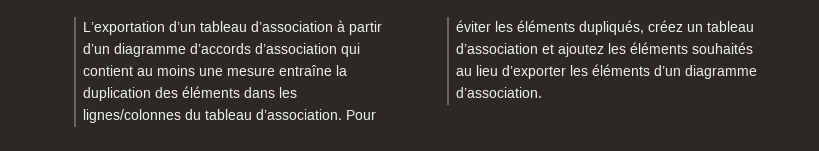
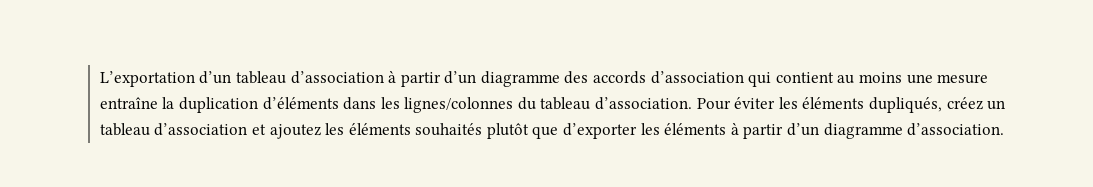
- L’exportation d’un tableau d’association à partir d’un diagramme d’accords d’association qui contient au moins une mesure entraîne la duplication des éléments dans les lignes/colonnes du tableau d’association.
+ L’exportation d’un tableau d’association à partir d’un diagramme des accords d’association qui contient au moins une mesure entraîne la duplication d’éléments dans les lignes/colonnes du tableau d’association.
- Pour éviter les éléments dupliqués, créez un tableau d’association et ajoutez les éléments souhaités au lieu d’exporter les éléments d’un diagramme d’association.
+ Pour éviter les éléments dupliqués, créez un tableau d’association et ajoutez les éléments souhaités plutôt que d’exporter les éléments à partir d’un diagramme d’association.

